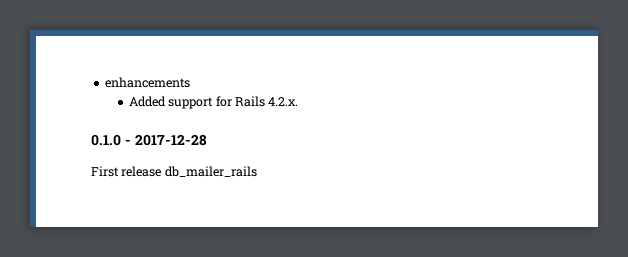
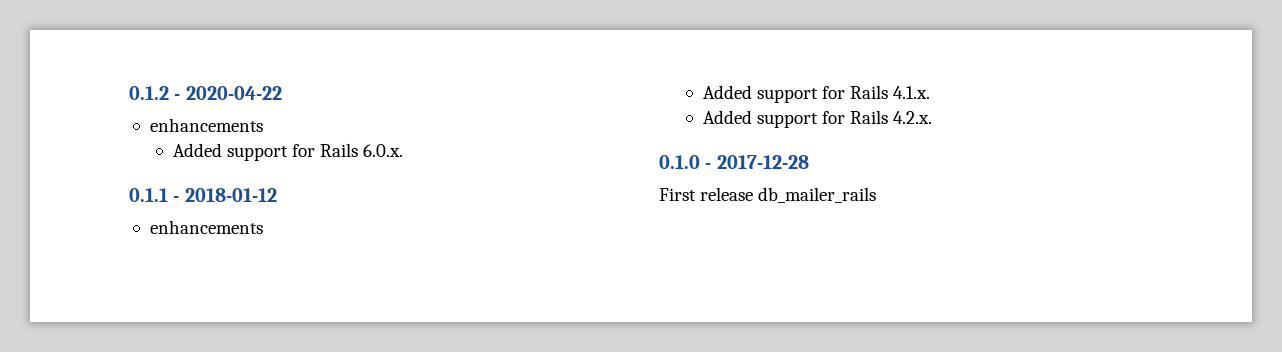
+ 0.1.2 - 2020-04-22
  enhancements
+ Added support for Rails 6.0.x.
+ 0.1.1 - 2018-01-12
+ enhancements
+ Added support for Rails 4.1.x.

